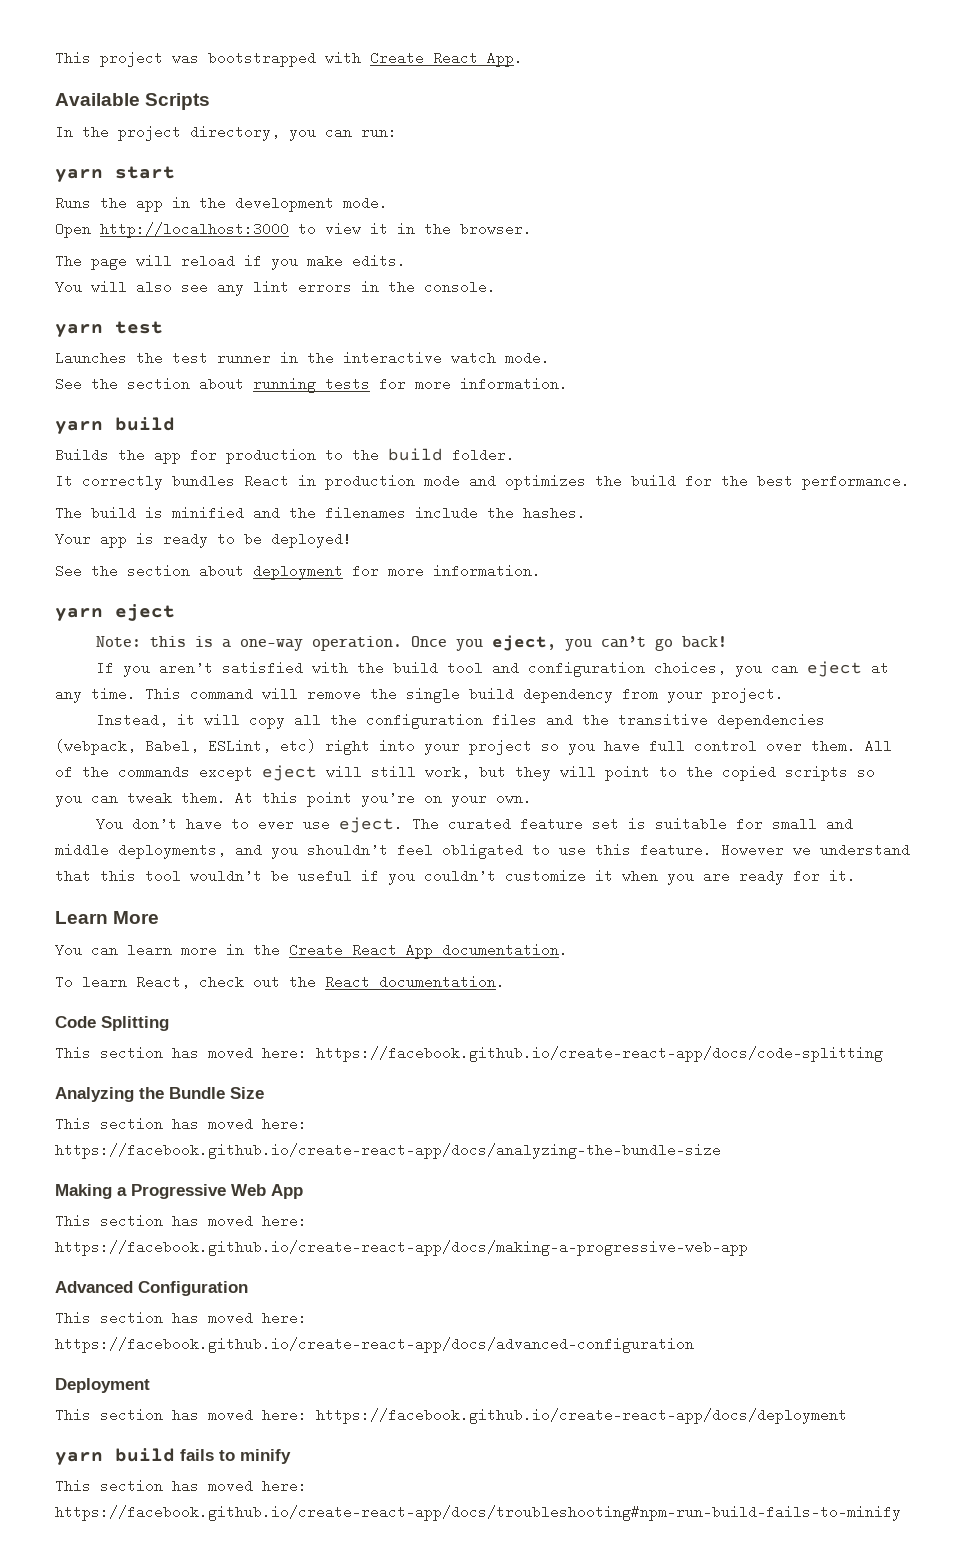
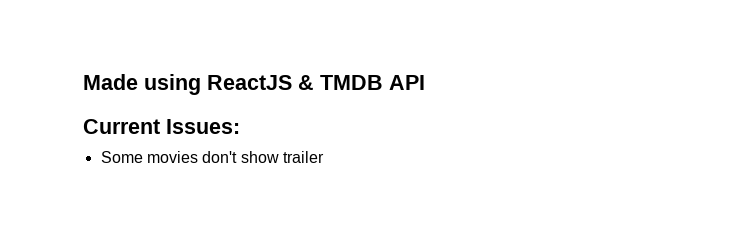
- This project was bootstrapped with Create React App.
- Available Scripts
- In the project directory, you can run:
- yarn start
- Runs the app in the development mode.
- Open http://localhost:3000 to view it in the browser.
- The page will reload if you make edits.
- You will also see any lint errors in the console.
- yarn test
- Launches the test runner in the interactive watch mode.
- See the section about running tests for more information.
- yarn build
- Builds the app for production to the build folder.
- It correctly bundles React in production mode and optimizes the build for the best performance.
- The build is minified and the filenames include the hashes.
- Your app is ready to be deployed!
- See the section about deployment for more information.
- yarn eject
- Note: this is a one-way operation. Once you eject, you can’t go back!
- If you aren’t satisfied with the build tool and configuration choices, you can eject at any time. This command will remove the single build dependency from your project.
- Instead, it will copy all the configuration files and the transitive dependencies (webpack, Babel, ESLint, etc) right into your project so you have full control over them. All of the commands except eject will still work, but they will point to the copied scripts so you can tweak them. At this point you’re on your own.
- You don’t have to ever use eject. The curated feature set is suitable for small and middle deployments, and you shouldn’t feel obligated to use this feature. However we understand that this tool wouldn’t be useful if you couldn’t customize it when you are ready for it.
- Learn More
- You can learn more in the Create React App documentation.
- To learn React, check out the React documentation.
- Code Splitting
- This section has moved here: https://facebook.github.io/create-react-app/docs/code-splitting
- Analyzing the Bundle Size
- This section has moved here: https://facebook.github.io/create-react-app/docs/analyzing-the-bundle-size
- Making a Progressive Web App
- This section has moved here: https://facebook.github.io/create-react-app/docs/making-a-progressive-web-app
- Advanced Configuration
- This section has moved here: https://facebook.github.io/create-react-app/docs/advanced-configuration
- Deployment
- This section has moved here: https://facebook.github.io/create-react-app/docs/deployment
- yarn build fails to minify
- This section has moved here: https://facebook.github.io/create-react-app/docs/troubleshooting#npm-run-build-fails-to-minify
+ Made using ReactJS & TMDB API
+ Current Issues:
+ Some movies don't show trailer

